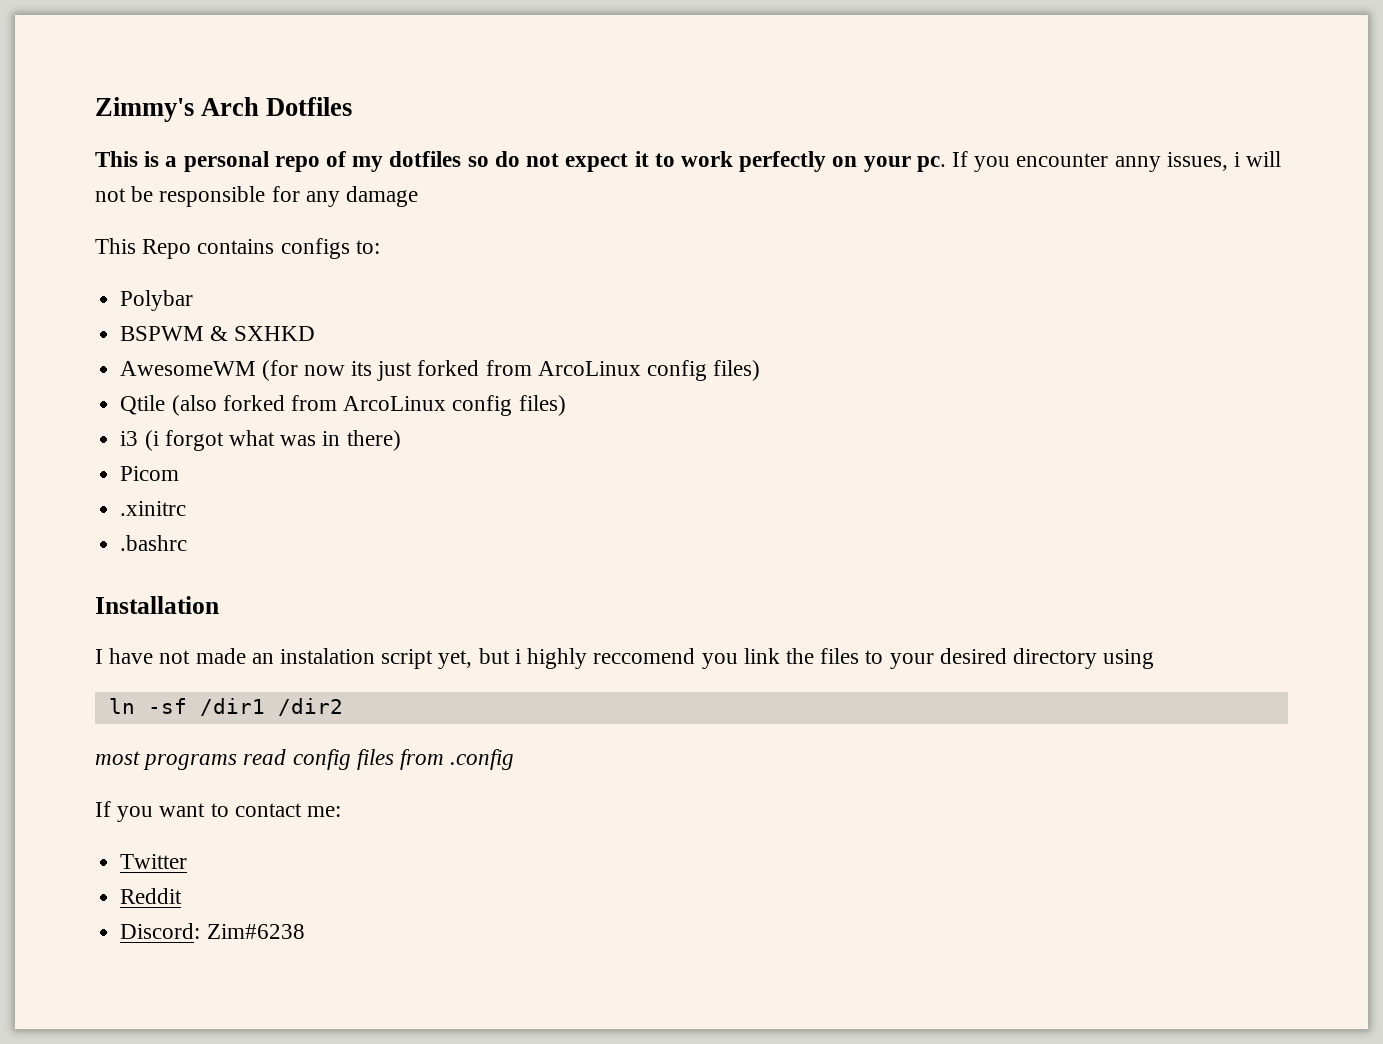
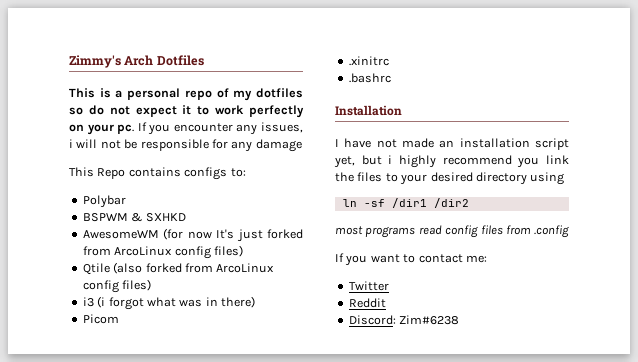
- If you encounter anny issues, i will not be responsible for any damage
+ If you encounter any issues, i will not be responsible for any damage
- AwesomeWM (for now its just forked from ArcoLinux config files)
+ AwesomeWM (for now It's just forked from ArcoLinux config files)
- I have not made an instalation script yet, but i highly reccomend you link the files to your desired directory using
+ I have not made an installation script yet, but i highly recommend you link the files to your desired directory using

